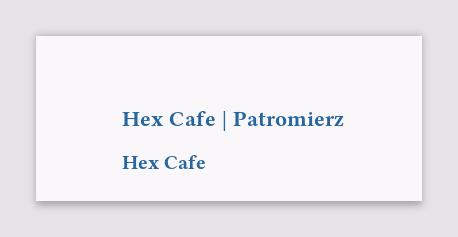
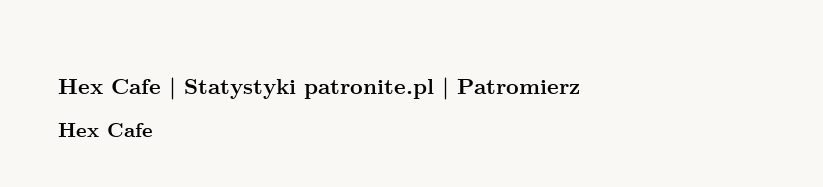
- Hex Cafe | Patromierz
+ Hex Cafe | Statystyki patronite.pl | Patromierz

